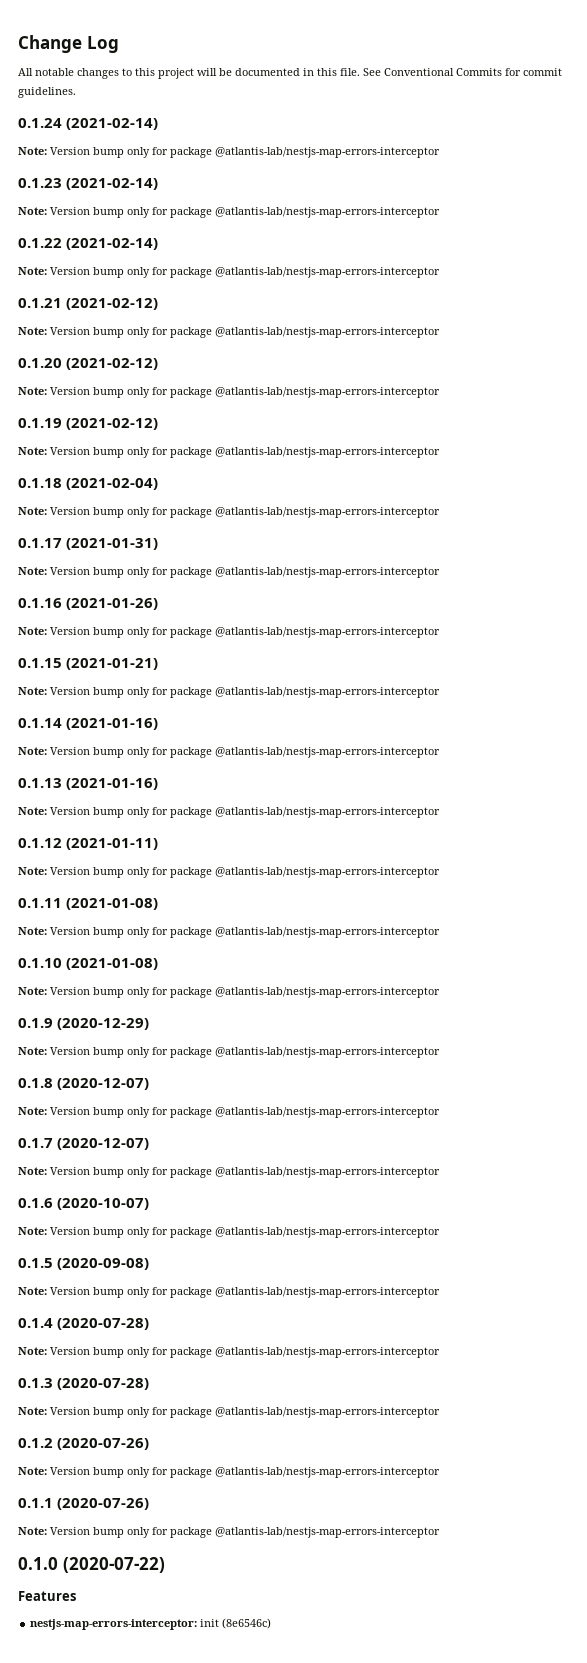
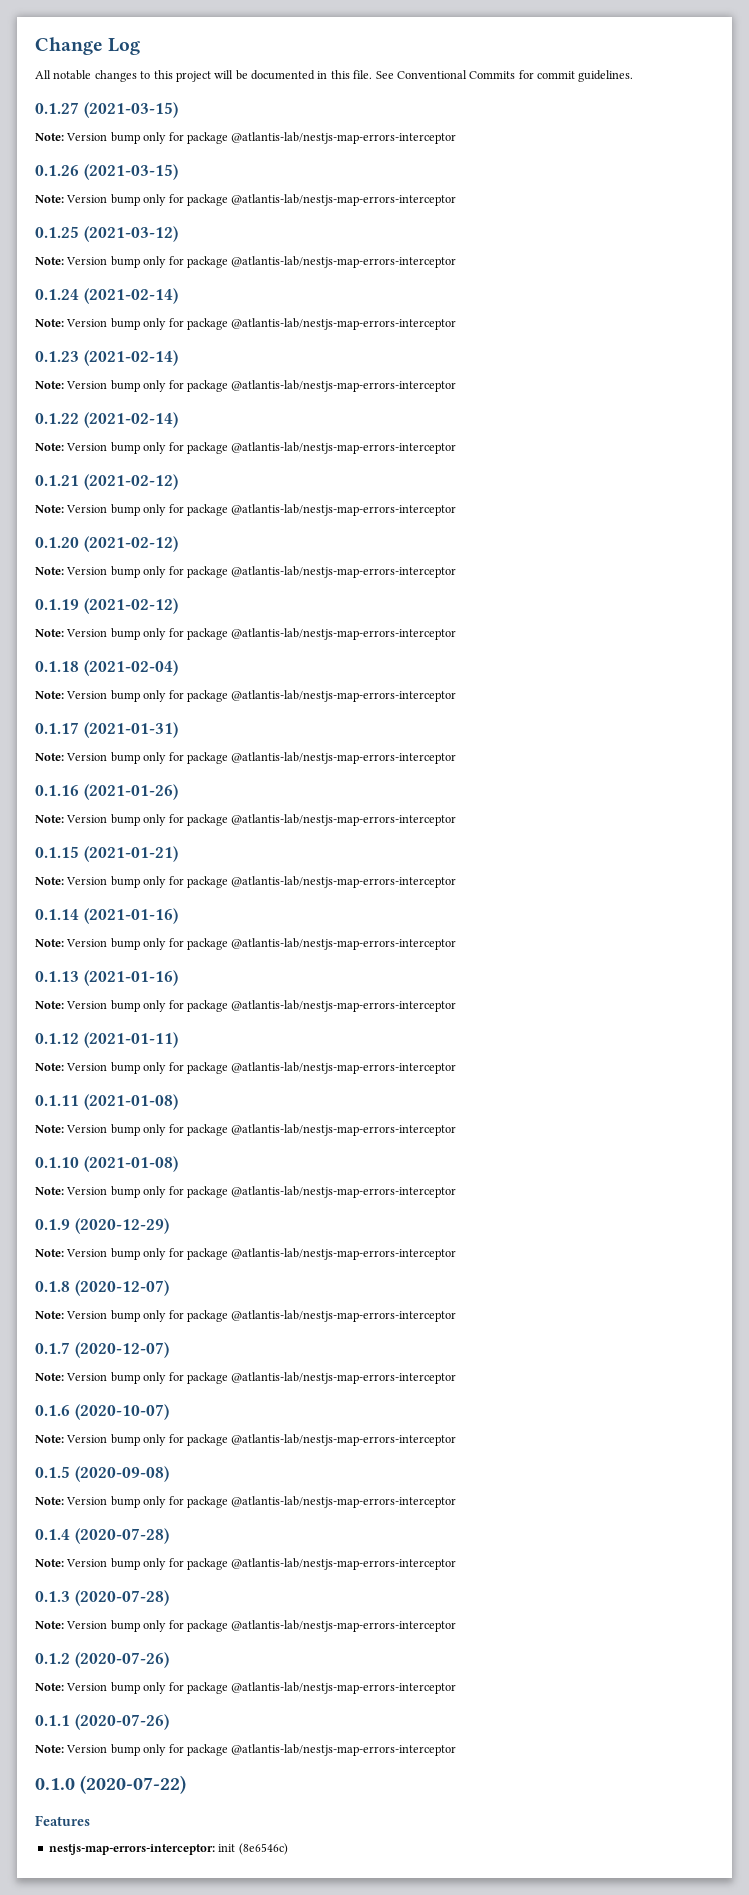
+ 0.1.27 (2021-03-15)
+ Note: Version bump only for package @atlantis-lab/nestjs-map-errors-interceptor
+ 0.1.26 (2021-03-15)
+ Note: Version bump only for package @atlantis-lab/nestjs-map-errors-interceptor
+ 0.1.25 (2021-03-12)
+ Note: Version bump only for package @atlantis-lab/nestjs-map-errors-interceptor

